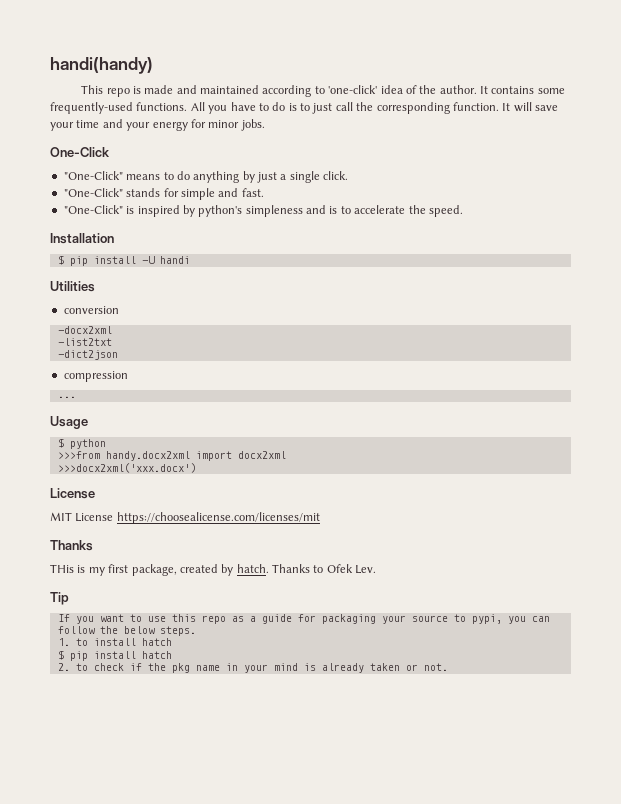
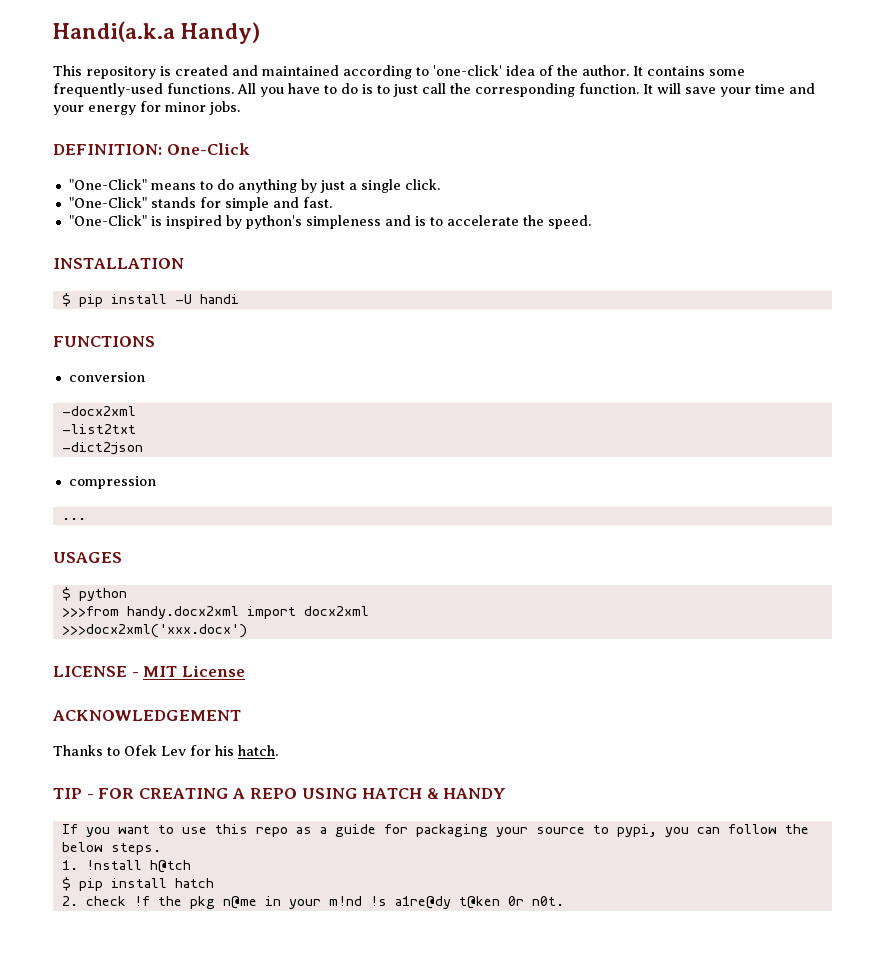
- handi(handy)
+ Handi(a.k.a Handy)
- This repo is made and maintained according to 'one-click' idea of the author.
+ This repository is created and maintained according to 'one-click' idea of the author.
- One-Click
+ DEFINITION: One-Click
- Installation
+ INSTALLATION
- Utilities
+ FUNCTIONS
- Usage
+ USAGES
  >>>docx2xml('xxx.docx')
- License
- MIT License https://choosealicense.com/licenses/mit
- Thanks
- THis is my first package, created by hatch. Thanks to Ofek Lev.
- Tip
+ LICENSE - MIT License
+ ACKNOWLEDGEMENT
+ Thanks to Ofek Lev for his hatch.
+ TIP - FOR CREATING A REPO USING HATCH & HANDY
- 1. to install hatch
+ 1. !nstall h@tch
- 2. to check if the pkg name in your mind is already taken or not.
+ 2. check !f the pkg n@me in your m!nd !s a1re@dy t@ken 0r n0t.

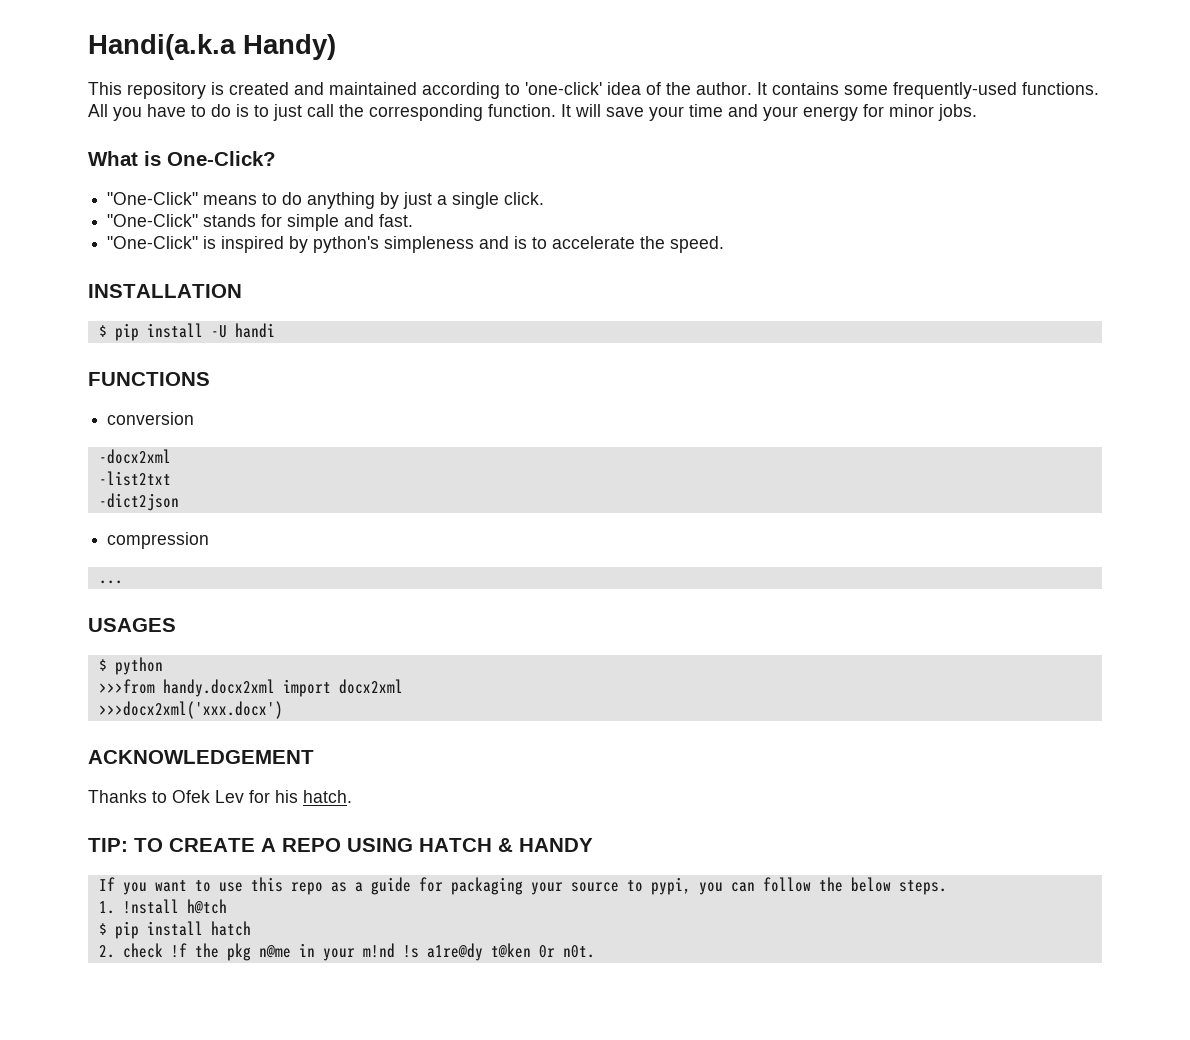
- DEFINITION: One-Click
+ What is One-Click?
- LICENSE - MIT License
- TIP - FOR CREATING A REPO USING HATCH & HANDY
+ TIP: TO CREATE A REPO USING HATCH & HANDY

